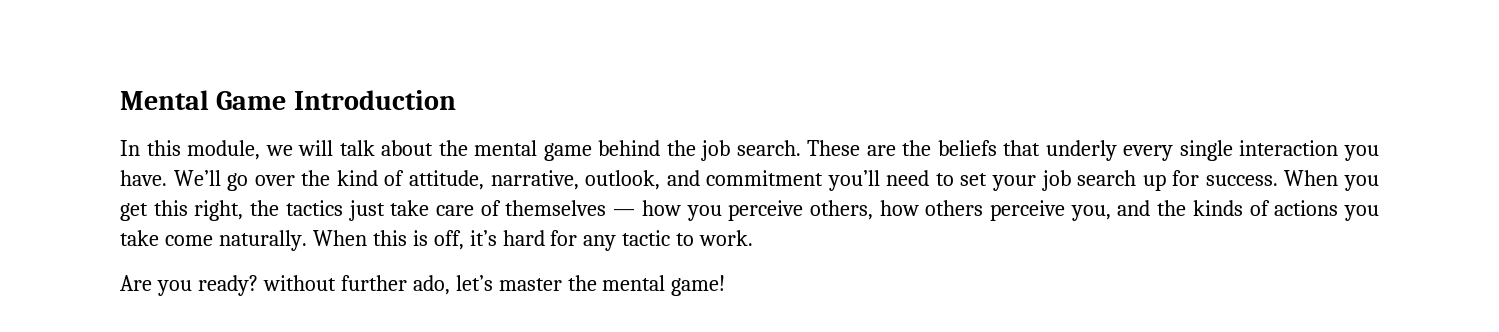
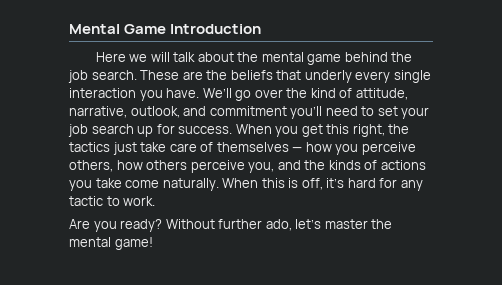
- In this module, we will talk about the mental game behind the job search.
+ Here we will talk about the mental game behind the job search.
- Are you ready? without further ado, let’s master the mental game!
+ Are you ready? Without further ado, let’s master the mental game!

